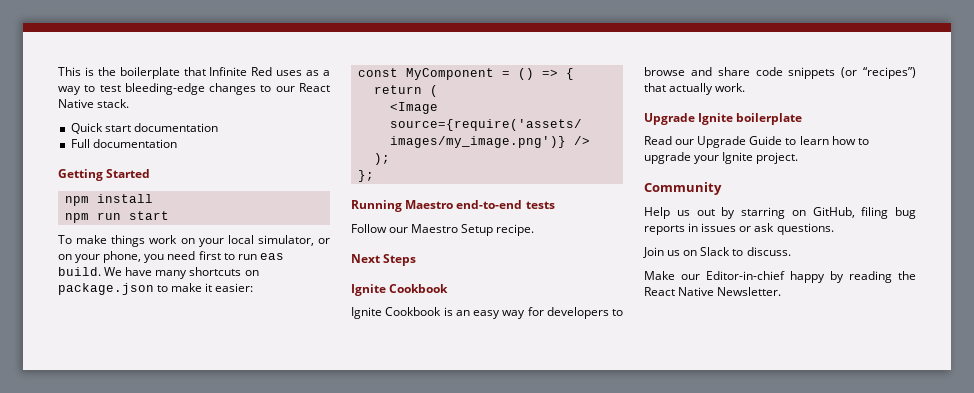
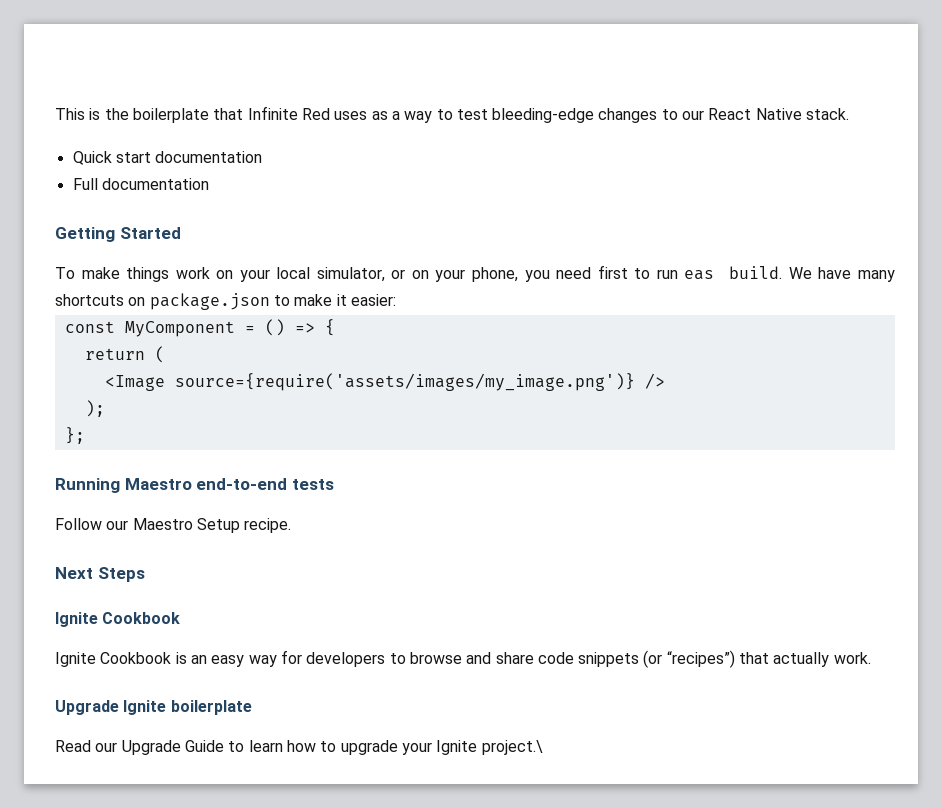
- npm install
- npm run start
- Read our Upgrade Guide to learn how to upgrade your Ignite project.
- Community
- Help us out by starring on GitHub, filing bug reports in issues or ask questions.
- Join us on Slack to discuss.
- Make our Editor-in-chief happy by reading the React Native Newsletter.
+ Read our Upgrade Guide to learn how to upgrade your Ignite project.\

